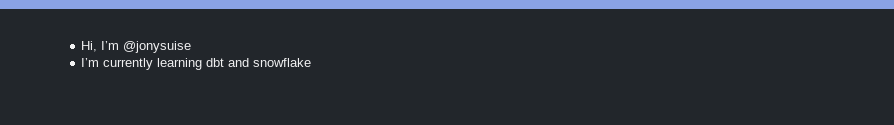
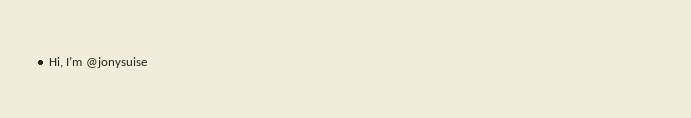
- I’m currently learning dbt and snowflake

